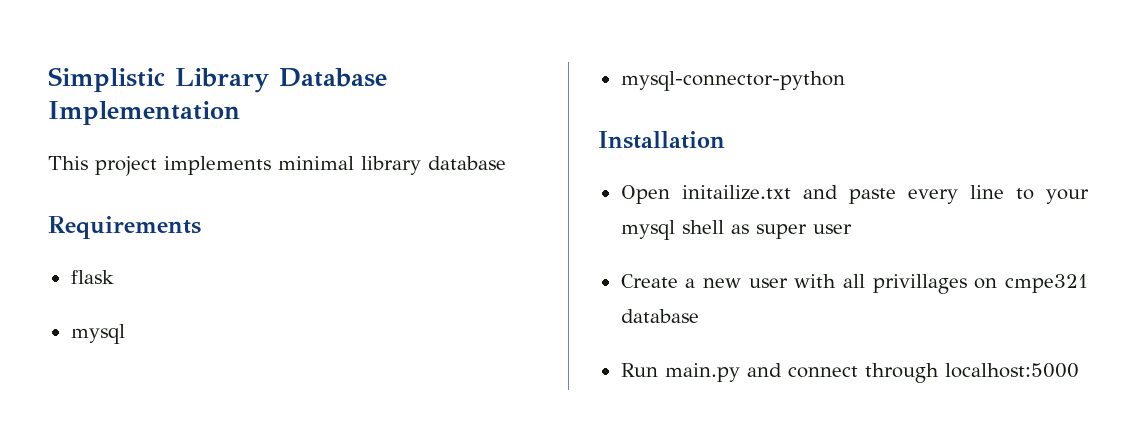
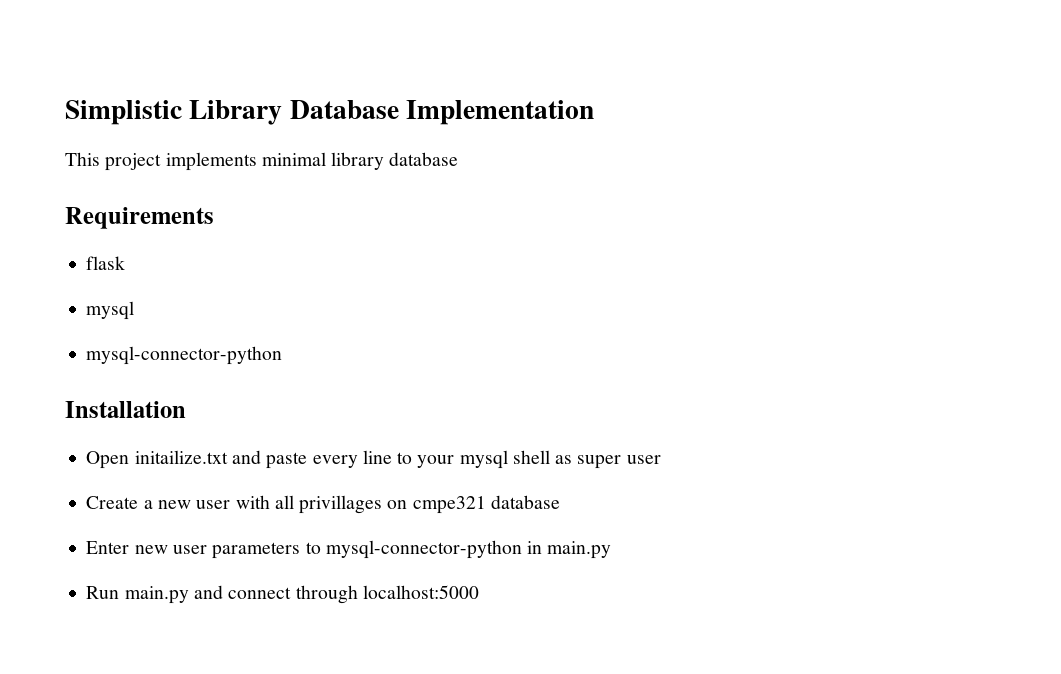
+ Enter new user parameters to mysql-connector-python in main.py

